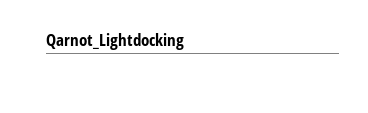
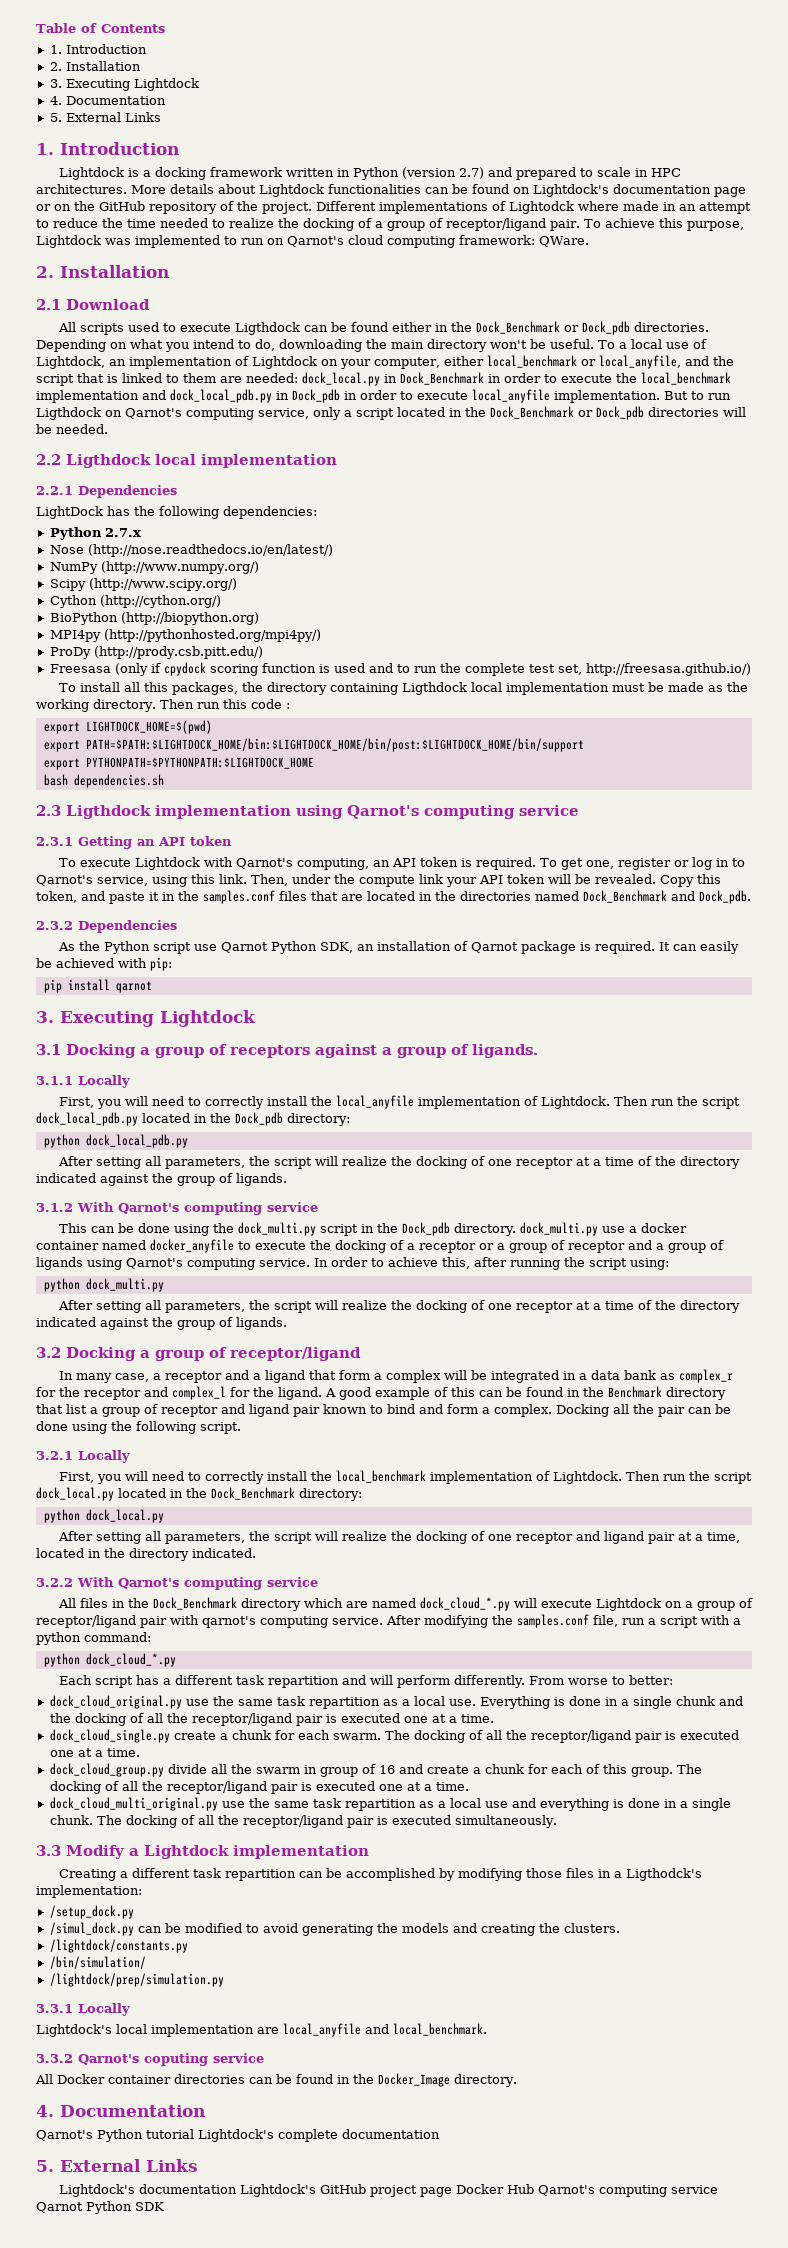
- Qarnot_Lightdocking
+ Table of Contents
+ 1. Introduction
+ 2. Installation
+ 3. Executing Lightdock
+ 4. Documentation
+ 5. External Links
+ 1. Introduction
+ Lightdock is a docking framework written in Python (version 2.7) and prepared to scale in HPC architectures. More details about Lightdock functionalities can be found on Lightdock's documentation page or on the GitHub repository of the project. Different implementations of Lightodck where made in an attempt to reduce the time needed to realize the docking of a group of receptor/ligand pair. To achieve this purpose, Lightdock was implemented to run on Qarnot's cloud computing framework: QWare.
+ 2. Installation
+ 2.1 Download
+ All scripts used to execute Ligthdock can be found either in the Dock_Benchmark or Dock_pdb directories. Depending on what you intend to do, downloading the main directory won't be useful. To a local use of Lightdock, an implementation of Lightdock on your computer, either local_benchmark or local_anyfile, and the script that is linked to them are needed: dock_local.py in Dock_Benchmark in order to execute the local_benchmark implementation and dock_local_pdb.py in Dock_pdb in order to execute local_anyfile implementation. But to run Ligthdock on Qarnot's computing service, only a script located in the Dock_Benchmark or Dock_pdb directories will be needed.
+ 2.2 Ligthdock local implementation
+ 2.2.1 Dependencies
+ LightDock has the following dependencies:
+ Python 2.7.x
+ Nose (http://nose.readthedocs.io/en/latest/)
+ NumPy (http://www.numpy.org/)
+ Scipy (http://www.scipy.org/)
+ Cython (http://cython.org/)
+ BioPython (http://biopython.org)
+ MPI4py (http://pythonhosted.org/mpi4py/)
+ ProDy (http://prody.csb.pitt.edu/)
+ Freesasa (only if cpydock scoring function is used and to run the complete test set, http://freesasa.github.io/)
+ To install all this packages, the directory containing Ligthdock local implementation must be made as the working directory. Then run this code :
+ export LIGHTDOCK_HOME=$(pwd)
+ export PATH=$PATH:$LIGHTDOCK_HOME/bin:$LIGHTDOCK_HOME/bin/post:$LIGHTDOCK_HOME/bin/support
+ export PYTHONPATH=$PYTHONPATH:$LIGHTDOCK_HOME
+ bash dependencies.sh
+ 2.3 Ligthdock implementation using Qarnot's computing service
+ 2.3.1 Getting an API token
+ To execute Lightdock with Qarnot's computing, an API token is required. To get one, register or log in to Qarnot's service, using this link. Then, under the compute link your API token will be revealed. Copy this token, and paste it in the samples.conf files that are located in the directories named Dock_Benchmark and Dock_pdb.
+ 2.3.2 Dependencies
+ As the Python script use Qarnot Python SDK, an installation of Qarnot package is required. It can easily be achieved with pip:
+ pip install qarnot
+ 3. Executing Lightdock
+ 3.1 Docking a group of receptors against a group of ligands.
+ 3.1.1 Locally
+ First, you will need to correctly install the local_anyfile implementation of Lightdock. Then run the script dock_local_pdb.py located in the Dock_pdb directory:
+ python dock_local_pdb.py
+ After setting all parameters, the script will realize the docking of one receptor at a time of the directory indicated against the group of ligands.
+ 3.1.2 With Qarnot's computing service
+ This can be done using the dock_multi.py script in the Dock_pdb directory. dock_multi.py use a docker container named docker_anyfile to execute the docking of a receptor or a group of receptor and a group of ligands using Qarnot's computing service. In order to achieve this, after running the script using:
+ python dock_multi.py
+ After setting all parameters, the script will realize the docking of one receptor at a time of the directory indicated against the group of ligands.
+ 3.2 Docking a group of receptor/ligand
+ In many case, a receptor and a ligand that form a complex will be integrated in a data bank as complex_r for the receptor and complex_l for the ligand. A good example of this can be found in the Benchmark directory that list a group of receptor and ligand pair known to bind and form a complex. Docking all the pair can be done using the following script.
+ 3.2.1 Locally
+ First, you will need to correctly install the local_benchmark implementation of Lightdock. Then run the script dock_local.py located in the Dock_Benchmark directory:
+ python dock_local.py
+ After setting all parameters, the script will realize the docking of one receptor and ligand pair at a time, located in the directory indicated.
+ 3.2.2 With Qarnot's computing service
+ All files in the Dock_Benchmark directory which are named dock_cloud_*.py will execute Lightdock on a group of receptor/ligand pair with qarnot's computing service. After modifying the samples.conf file, run a script with a python command:
+ python dock_cloud_*.py
+ Each script has a different task repartition and will perform differently. From worse to better:
+ dock_cloud_original.py use the same task repartition as a local use. Everything is done in a single chunk and the docking of all the receptor/ligand pair is executed one at a time.
+ dock_cloud_single.py create a chunk for each swarm. The docking of all the receptor/ligand pair is executed one at a time.
+ dock_cloud_group.py divide all the swarm in group of 16 and create a chunk for each of this group. The docking of all the receptor/ligand pair is executed one at a time.
+ dock_cloud_multi_original.py use the same task repartition as a local use and everything is done in a single chunk. The docking of all the receptor/ligand pair is executed simultaneously.
+ 3.3 Modify a Lightdock implementation
+ Creating a different task repartition can be accomplished by modifying those files in a Ligthodck's implementation:
+ /setup_dock.py
+ /simul_dock.py can be modified to avoid generating the models and creating the clusters.
+ /lightdock/constants.py
+ /bin/simulation/
+ /lightdock/prep/simulation.py
+ 3.3.1 Locally
+ Lightdock's local implementation are local_anyfile and local_benchmark.
+ 3.3.2 Qarnot's coputing service
+ All Docker container directories can be found in the Docker_Image directory.
+ 4. Documentation
+ Qarnot's Python tutorial Lightdock's complete documentation
+ 5. External Links
+ Lightdock's documentation Lightdock's GitHub project page Docker Hub Qarnot's computing service Qarnot Python SDK

